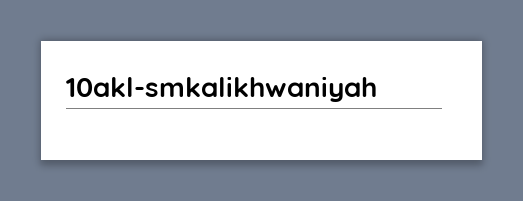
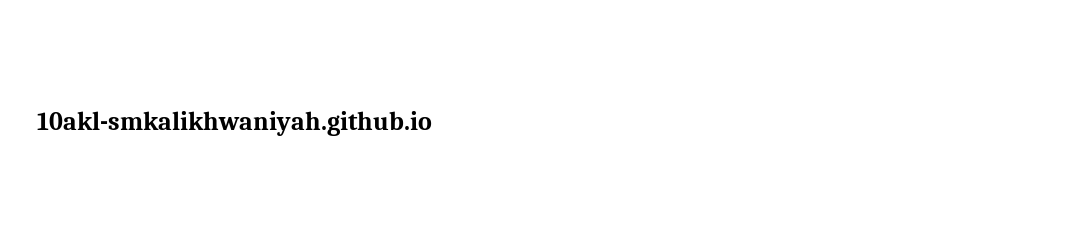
- 10akl-smkalikhwaniyah
+ 10akl-smkalikhwaniyah.github.io

